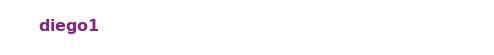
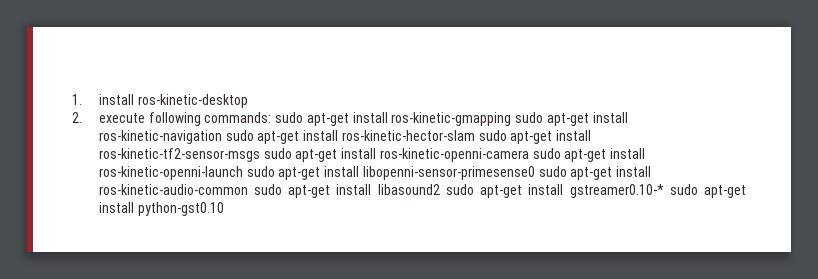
- diego1
+ 1. install ros-kinetic-desktop
+ 2. execute following commands: sudo apt-get install ros-kinetic-gmapping sudo apt-get install ros-kinetic-navigation sudo apt-get install ros-kinetic-hector-slam sudo apt-get install ros-kinetic-tf2-sensor-msgs sudo apt-get install ros-kinetic-openni-camera sudo apt-get install ros-kinetic-openni-launch sudo apt-get install libopenni-sensor-primesense0 sudo apt-get install ros-kinetic-audio-common sudo apt-get install libasound2 sudo apt-get install gstreamer0.10-* sudo apt-get install python-gst0.10

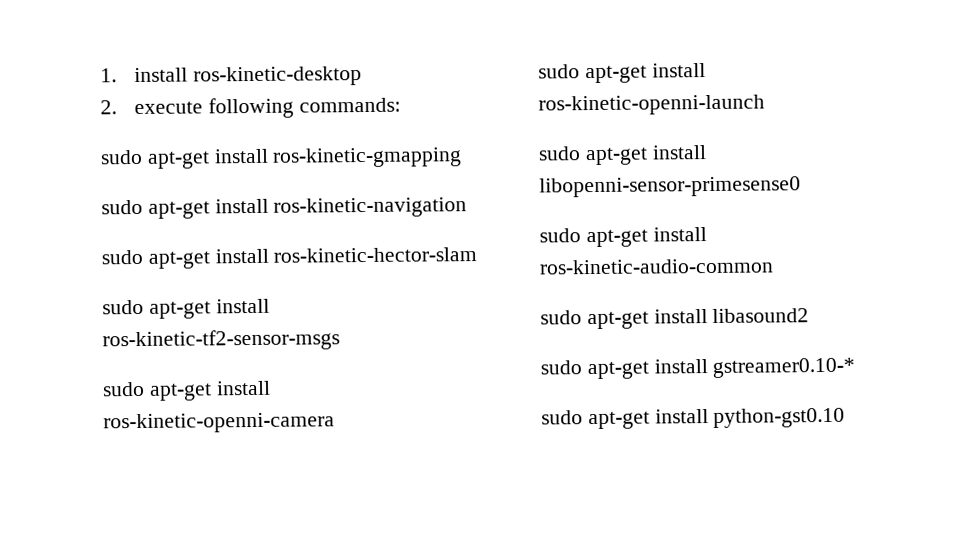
- 2. execute following commands: sudo apt-get install ros-kinetic-gmapping sudo apt-get install ros-kinetic-navigation sudo apt-get install ros-kinetic-hector-slam sudo apt-get install ros-kinetic-tf2-sensor-msgs sudo apt-get install ros-kinetic-openni-camera sudo apt-get install ros-kinetic-openni-launch sudo apt-get install libopenni-sensor-primesense0 sudo apt-get install ros-kinetic-audio-common sudo apt-get install libasound2 sudo apt-get install gstreamer0.10-* sudo apt-get install python-gst0.10
+ 2. execute following commands:
+ sudo apt-get install ros-kinetic-gmapping
+ sudo apt-get install ros-kinetic-navigation
+ sudo apt-get install ros-kinetic-hector-slam
+ sudo apt-get install ros-kinetic-tf2-sensor-msgs
+ sudo apt-get install ros-kinetic-openni-camera
+ sudo apt-get install ros-kinetic-openni-launch
+ sudo apt-get install libopenni-sensor-primesense0
+ sudo apt-get install ros-kinetic-audio-common
+ sudo apt-get install libasound2
+ sudo apt-get install gstreamer0.10-*
+ sudo apt-get install python-gst0.10

